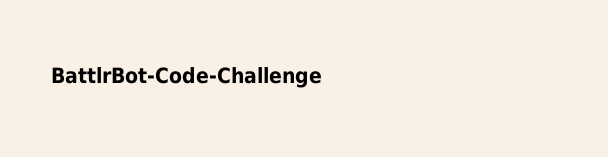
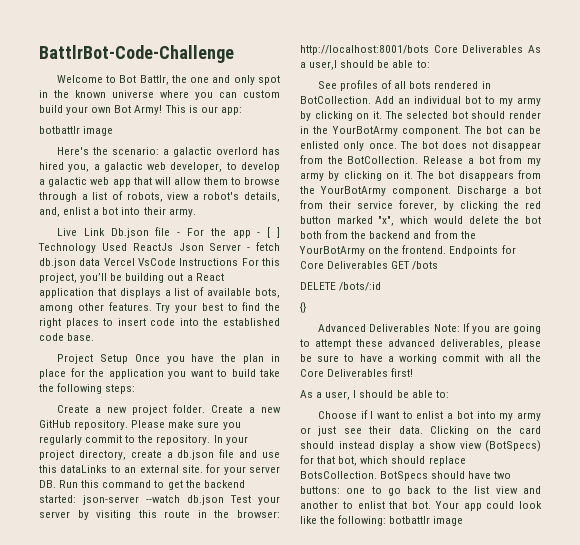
+ Welcome to Bot Battlr, the one and only spot in the known universe where you can custom build your own Bot Army! This is our app:
+ botbattlr image
+ Here's the scenario: a galactic overlord has hired you, a galactic web developer, to develop a galactic web app that will allow them to browse through a list of robots, view a robot's details, and, enlist a bot into their army.
+ Live Link Db.json file - For the app - [ ] Technology Used ReactJs Json Server - fetch db.json data Vercel VsCode Instructions For this project, you’ll be building out a React application that displays a list of available bots, among other features. Try your best to find the right places to insert code into the established code base.
+ Project Setup Once you have the plan in place for the application you want to build take the following steps:
+ Create a new project folder. Create a new GitHub repository. Please make sure you regularly commit to the repository. In your project directory, create a db.json file and use this dataLinks to an external site. for your server DB. Run this command to get the backend started: json-server --watch db.json Test your server by visiting this route in the browser: http://localhost:8001/bots Core Deliverables As a user,I should be able to:
+ See profiles of all bots rendered in BotCollection. Add an individual bot to my army by clicking on it. The selected bot should render in the YourBotArmy component. The bot can be enlisted only once. The bot does not disappear from the BotCollection. Release a bot from my army by clicking on it. The bot disappears from the YourBotArmy component. Discharge a bot from their service forever, by clicking the red button marked "x", which would delete the bot both from the backend and from the YourBotArmy on the frontend. Endpoints for Core Deliverables GET /bots
+ DELETE /bots/:id
+ {}
+ Advanced Deliverables Note: If you are going to attempt these advanced deliverables, please be sure to have a working commit with all the Core Deliverables first!
+ As a user, I should be able to:
+ Choose if I want to enlist a bot into my army or just see their data. Clicking on the card should instead display a show view (BotSpecs) for that bot, which should replace BotsCollection. BotSpecs should have two buttons: one to go back to the list view and another to enlist that bot. Your app could look like the following: botbattlr image

